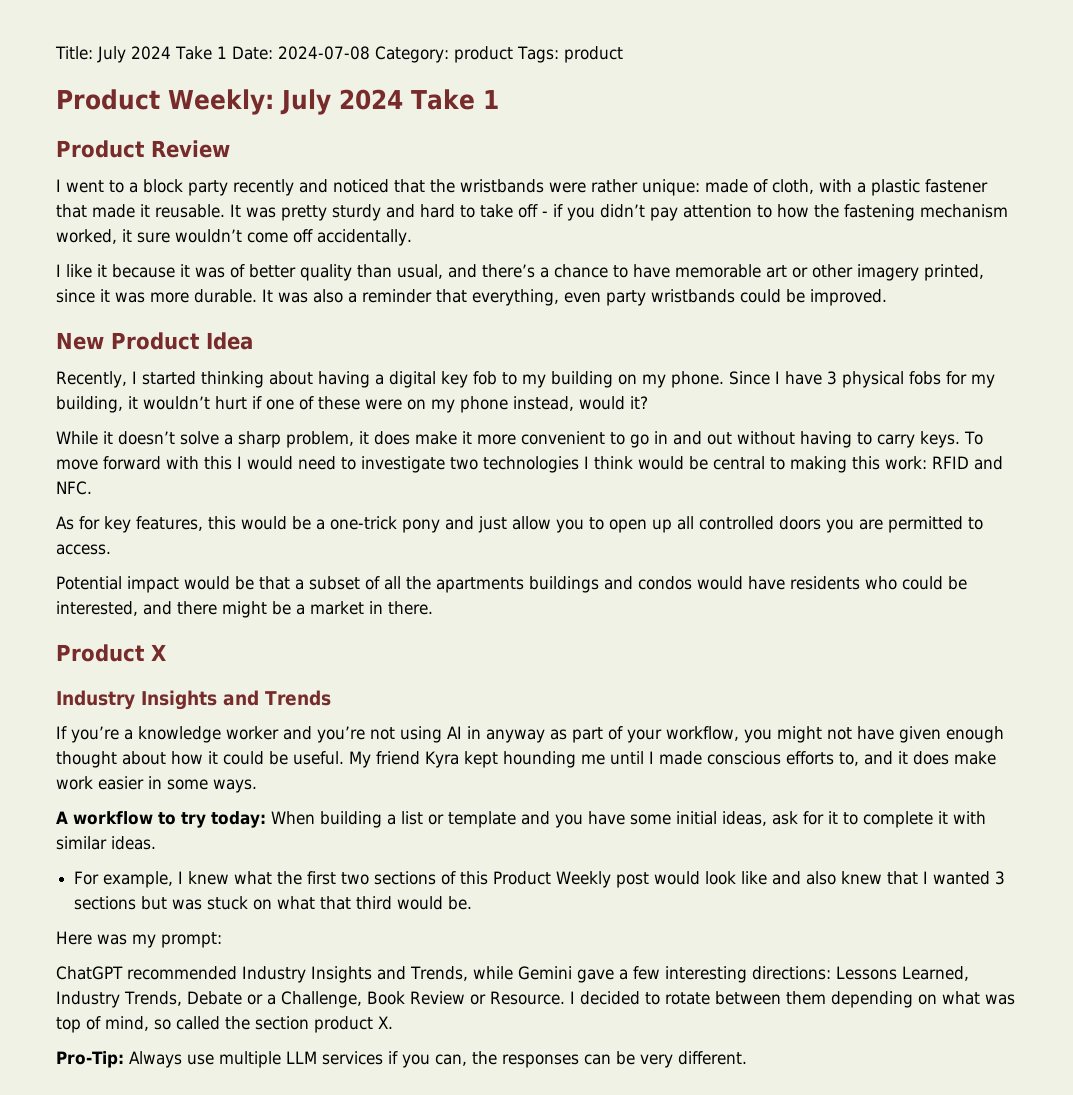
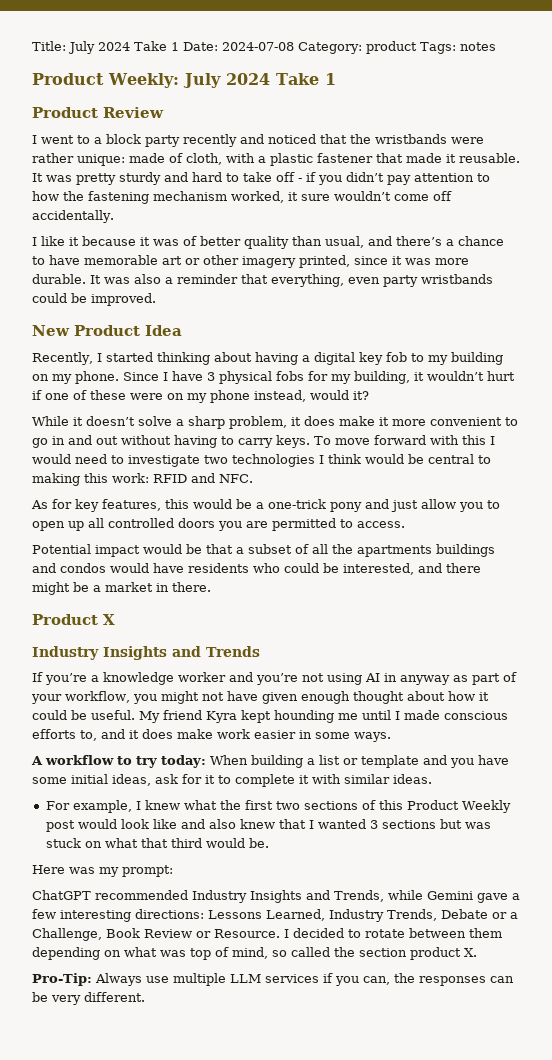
- Title: July 2024 Take 1 Date: 2024-07-08 Category: product Tags: product
+ Title: July 2024 Take 1 Date: 2024-07-08 Category: product Tags: notes

